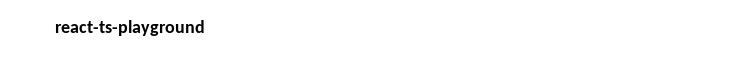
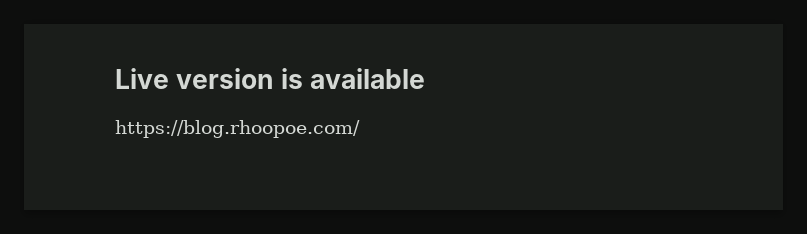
- react-ts-playground
+ Live version is available
+ https://blog.rhoopoe.com/

